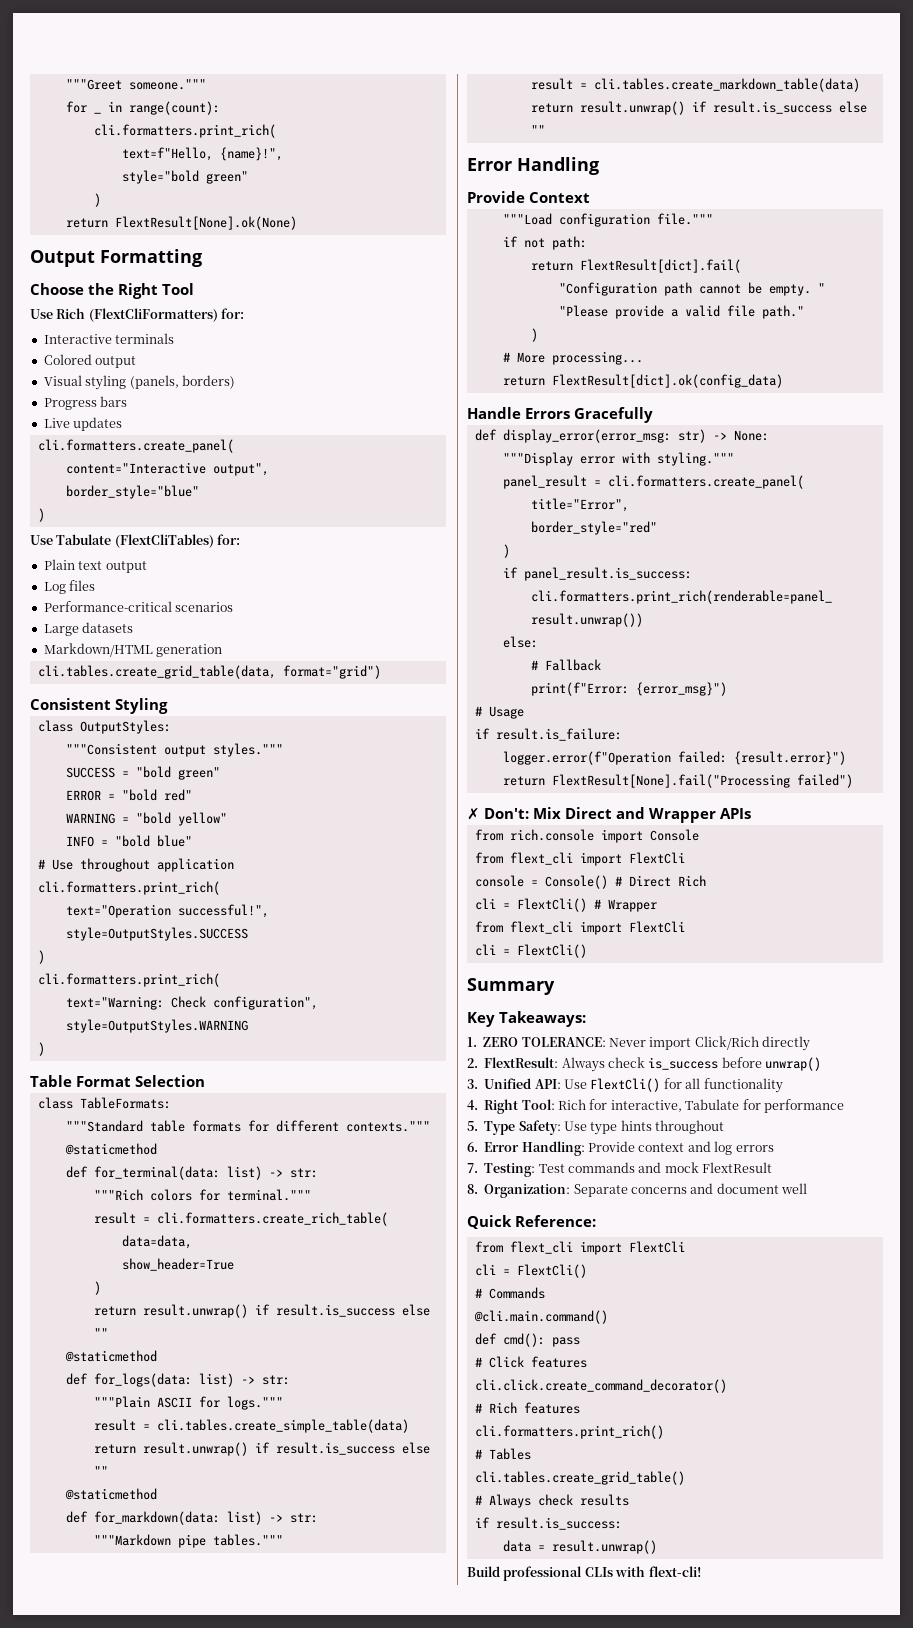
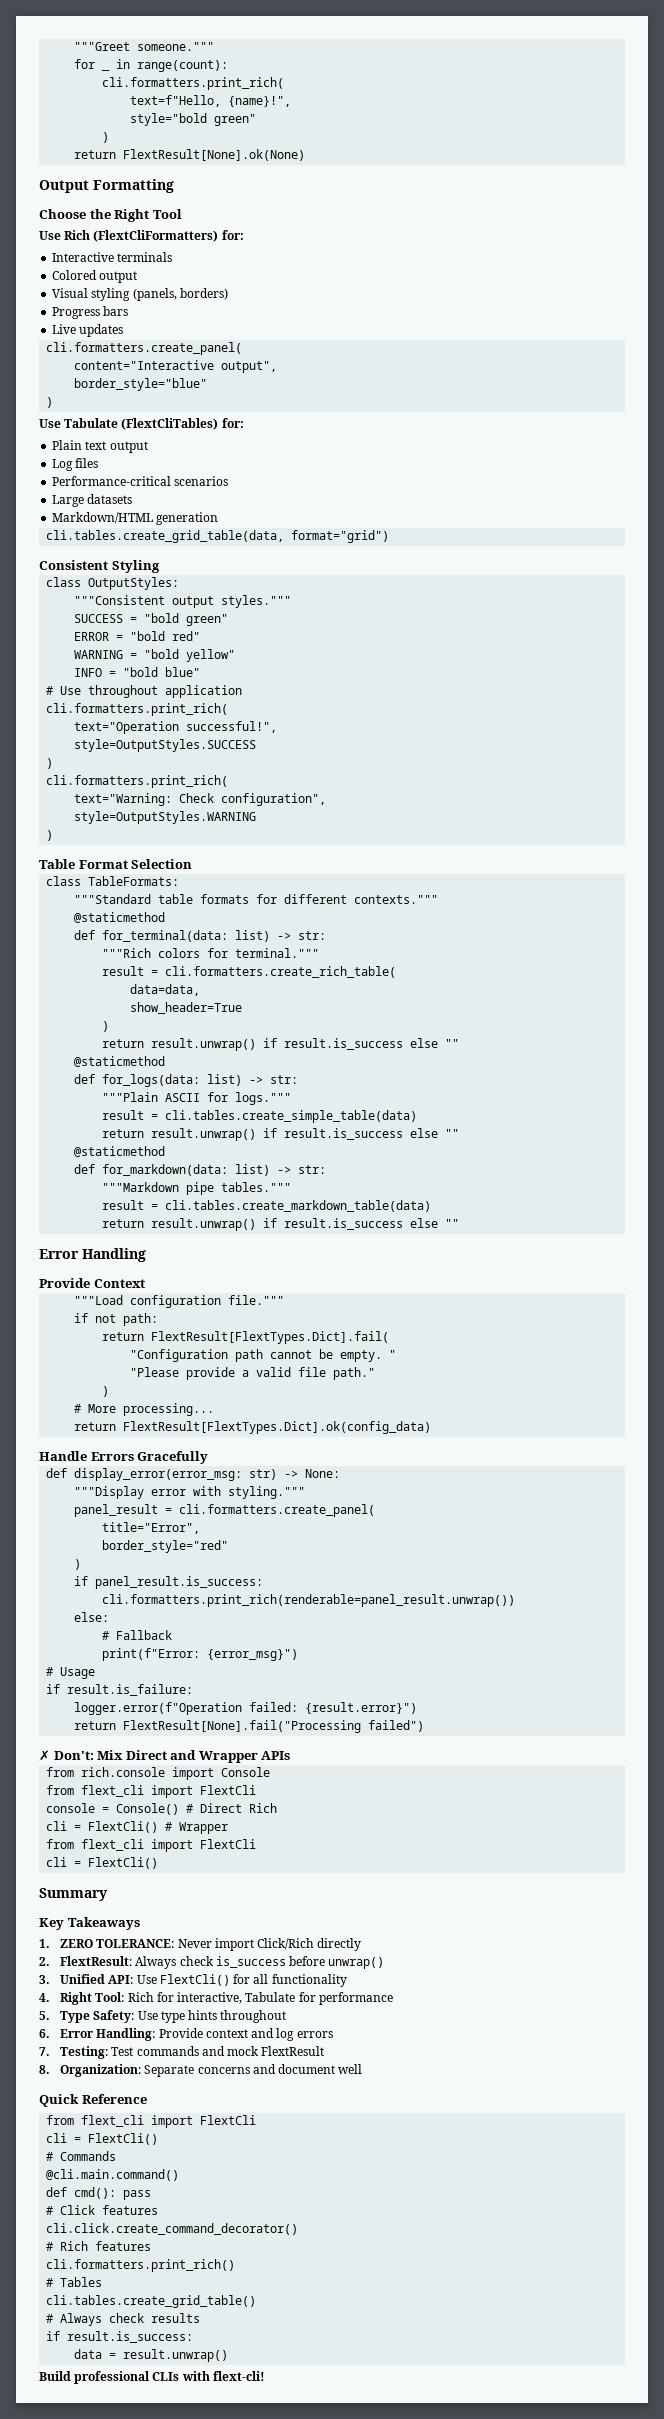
- return FlextResult[dict].fail(
+ return FlextResult[FlextTypes.Dict].fail(
- return FlextResult[dict].ok(config_data)
+ return FlextResult[FlextTypes.Dict].ok(config_data)
- Key Takeaways:
+ Key Takeaways
- Quick Reference:
+ Quick Reference

